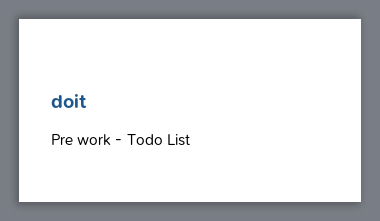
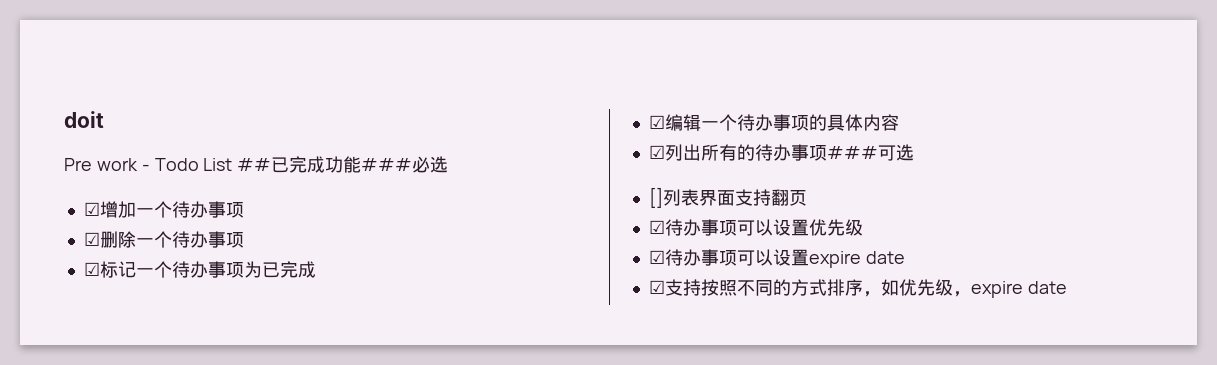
- Pre work - Todo List
+ Pre work - Todo List ##已完成功能###必选
+ ☑增加一个待办事项
+ ☑删除一个待办事项
+ ☑标记一个待办事项为已完成
+ ☑编辑一个待办事项的具体内容
+ ☑列出所有的待办事项###可选
+ []列表界面支持翻页
+ ☑待办事项可以设置优先级
+ ☑待办事项可以设置expire date
+ ☑支持按照不同的方式排序，如优先级，expire date

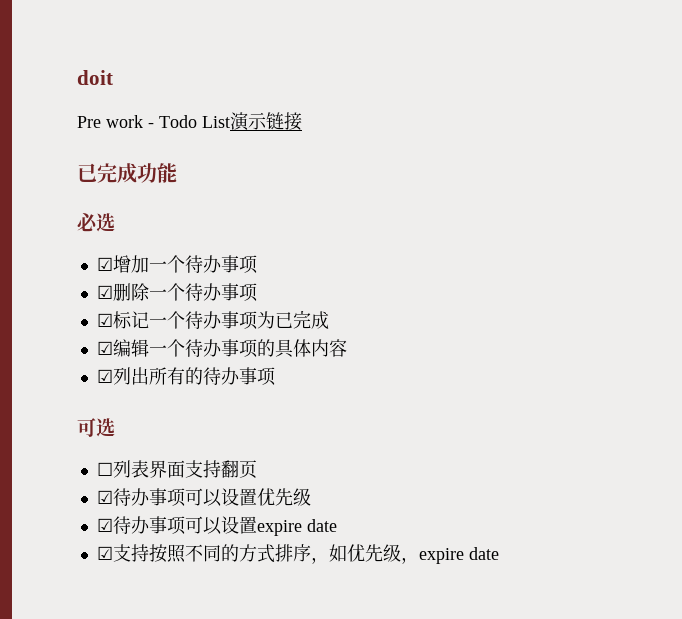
- Pre work - Todo List ##已完成功能###必选
+ Pre work - Todo List演示链接
+ 已完成功能
+ 必选
- ☑列出所有的待办事项###可选
+ ☑列出所有的待办事项
+ 可选
- []列表界面支持翻页
+ ☐列表界面支持翻页

